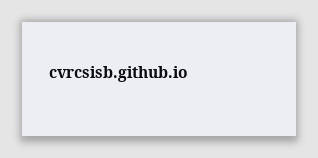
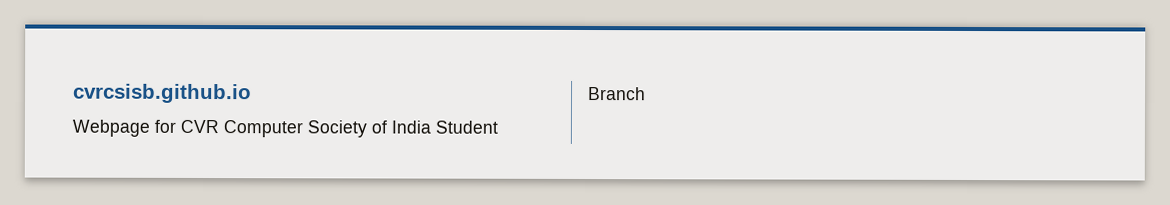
+ Webpage for CVR Computer Society of India Student Branch

